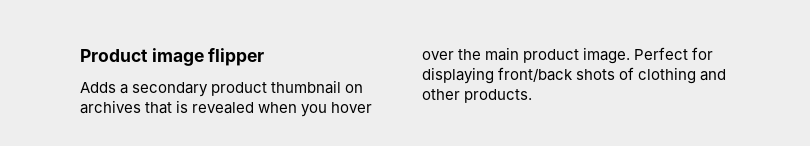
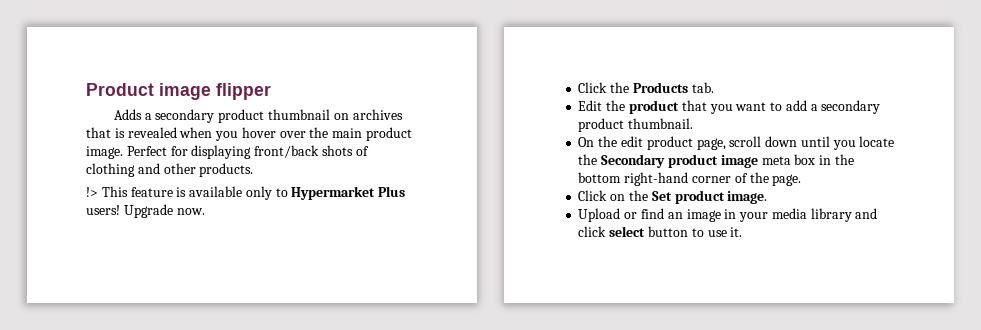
+ !> This feature is available only to Hypermarket Plus users! Upgrade now.
+ Click the Products tab.
+ Edit the product that you want to add a secondary product thumbnail.
+ On the edit product page, scroll down until you locate the Secondary product image meta box in the bottom right-hand corner of the page.
+ Click on the Set product image.
+ Upload or find an image in your media library and click select button to use it.

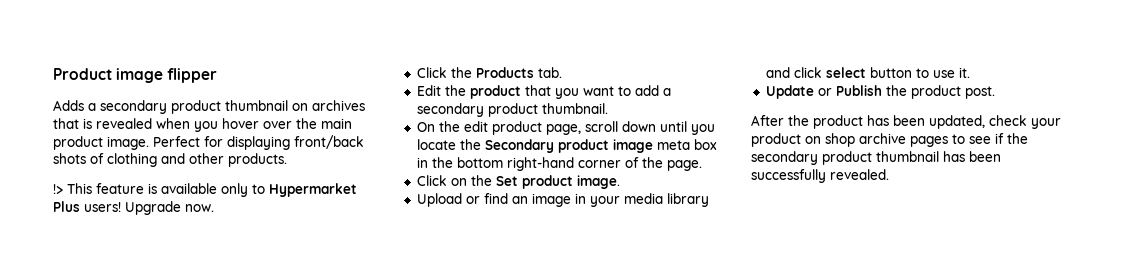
+ Update or Publish the product post.
+ After the product has been updated, check your product on shop archive pages to see if the secondary product thumbnail has been successfully revealed.

